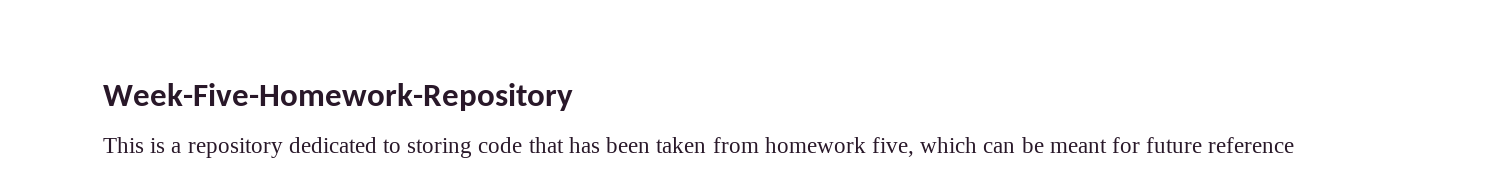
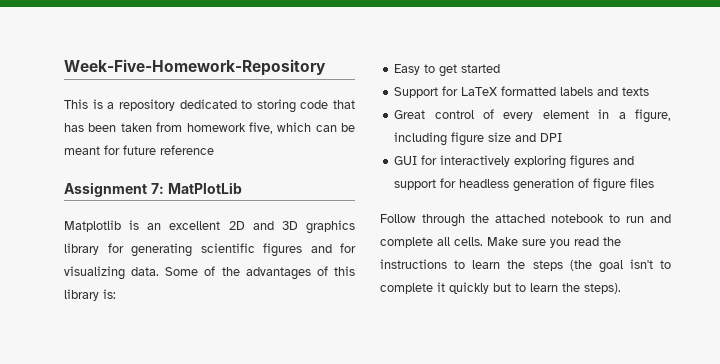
+ Assignment 7: MatPlotLib
+ Matplotlib is an excellent 2D and 3D graphics library for generating scientific figures and for visualizing data. Some of the advantages of this library is:
+ Easy to get started
+ Support for LaTeX formatted labels and texts
+ Great control of every element in a figure, including figure size and DPI
+ GUI for interactively exploring figures and support for headless generation of figure files
+ Follow through the attached notebook to run and complete all cells. Make sure you read the instructions to learn the steps (the goal isn't to complete it quickly but to learn the steps).

